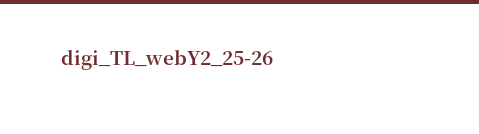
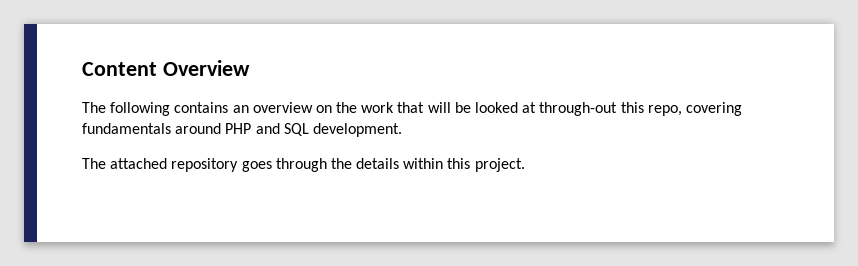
- digi_TL_webY2_25-26
+ Content Overview
+ The following contains an overview on the work that will be looked at through-out this repo, covering fundamentals around PHP and SQL development.
+ The attached repository goes through the details within this project.

